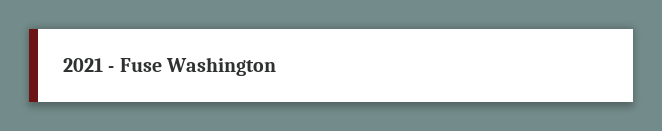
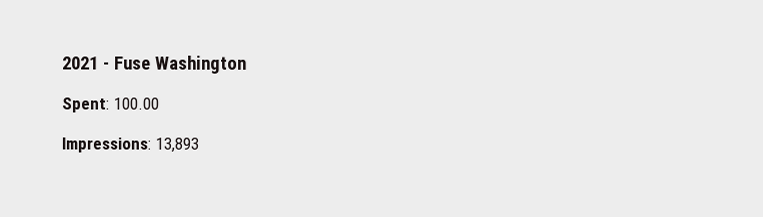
+ Spent: 100.00
+ Impressions: 13,893

